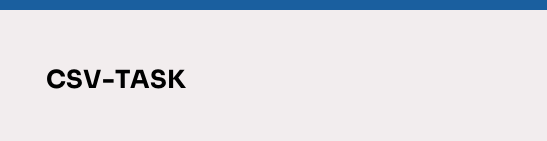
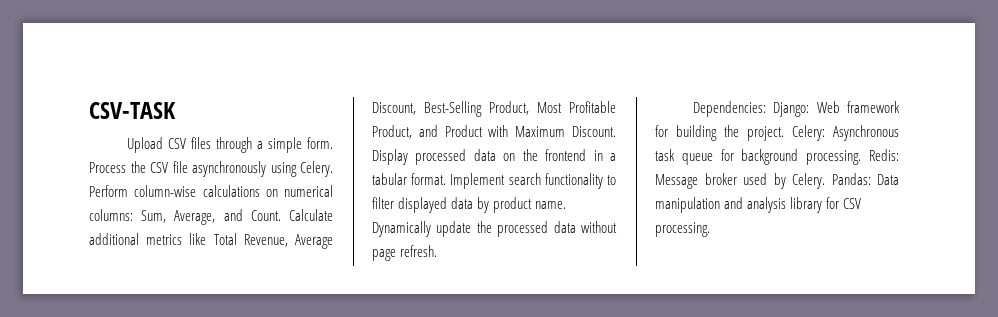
+ Upload CSV files through a simple form. Process the CSV file asynchronously using Celery. Perform column-wise calculations on numerical columns: Sum, Average, and Count. Calculate additional metrics like Total Revenue, Average Discount, Best-Selling Product, Most Profitable Product, and Product with Maximum Discount. Display processed data on the frontend in a tabular format. Implement search functionality to filter displayed data by product name. Dynamically update the processed data without page refresh.
+ Dependencies: Django: Web framework for building the project. Celery: Asynchronous task queue for background processing. Redis: Message broker used by Celery. Pandas: Data manipulation and analysis library for CSV processing.

